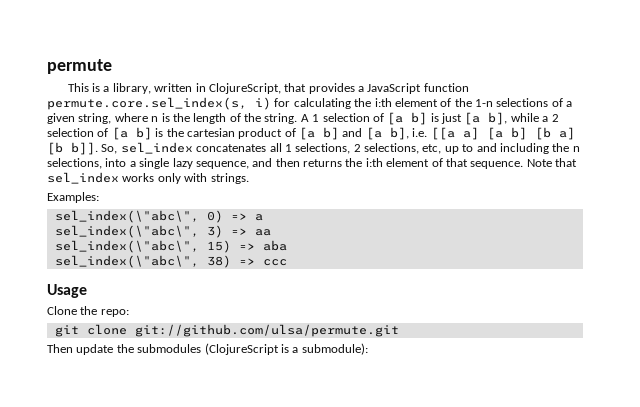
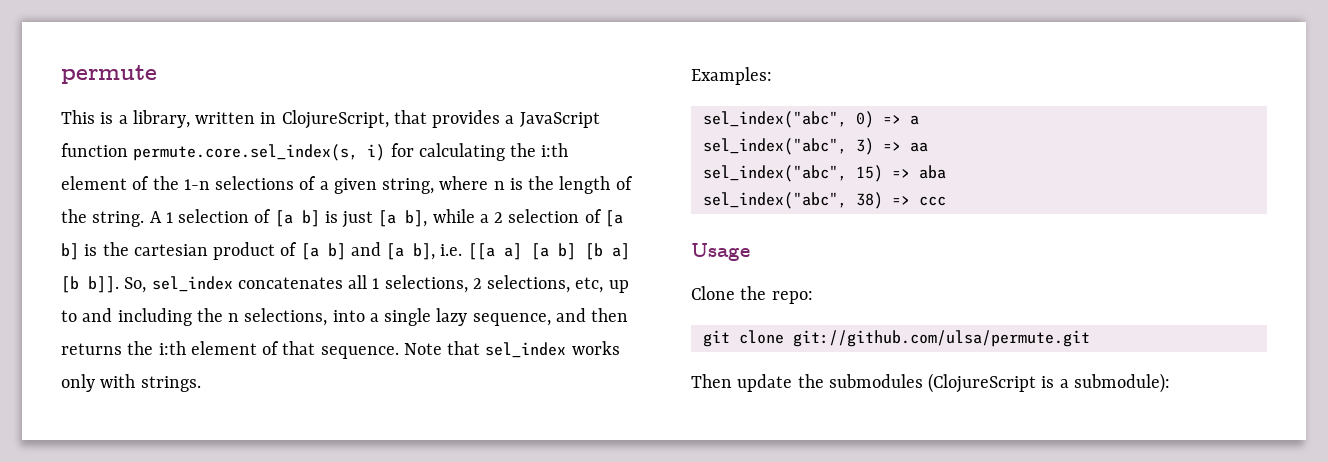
- sel_index(\"abc\", 0) => a
+ sel_index("abc", 0) => a
- sel_index(\"abc\", 3) => aa
+ sel_index("abc", 3) => aa
- sel_index(\"abc\", 15) => aba
+ sel_index("abc", 15) => aba
- sel_index(\"abc\", 38) => ccc
+ sel_index("abc", 38) => ccc

